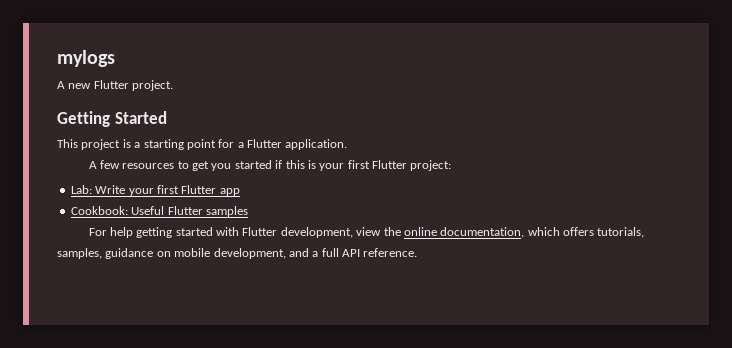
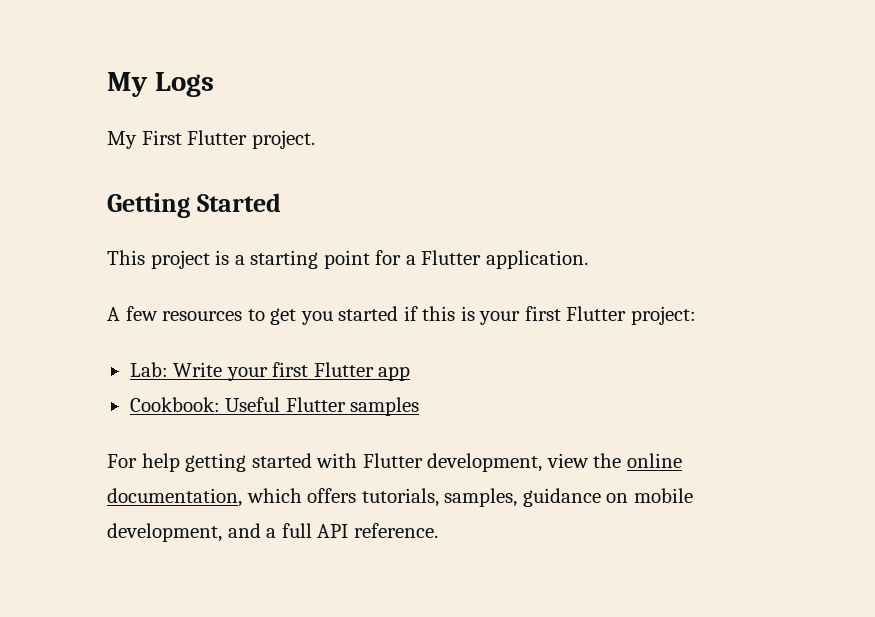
- mylogs
- A new Flutter project.
+ My Logs
+ My First Flutter project.

